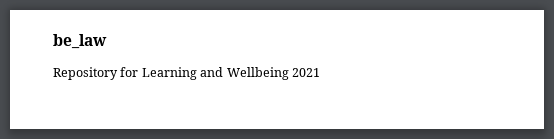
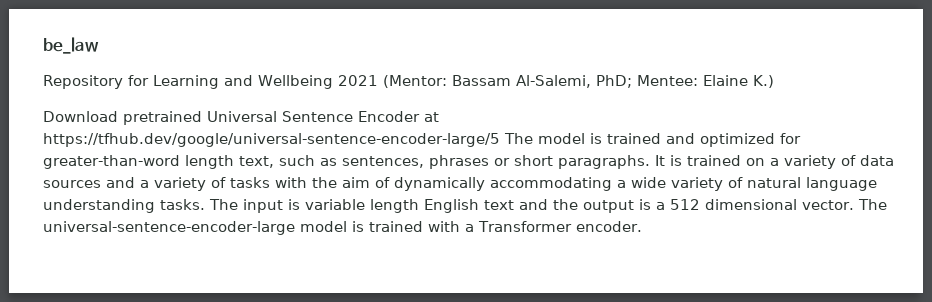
- Repository for Learning and Wellbeing 2021
+ Repository for Learning and Wellbeing 2021 (Mentor: Bassam Al-Salemi, PhD; Mentee: Elaine K.)
+ Download pretrained Universal Sentence Encoder at https://tfhub.dev/google/universal-sentence-encoder-large/5 The model is trained and optimized for greater-than-word length text, such as sentences, phrases or short paragraphs. It is trained on a variety of data sources and a variety of tasks with the aim of dynamically accommodating a wide variety of natural language understanding tasks. The input is variable length English text and the output is a 512 dimensional vector. The universal-sentence-encoder-large model is trained with a Transformer encoder.

